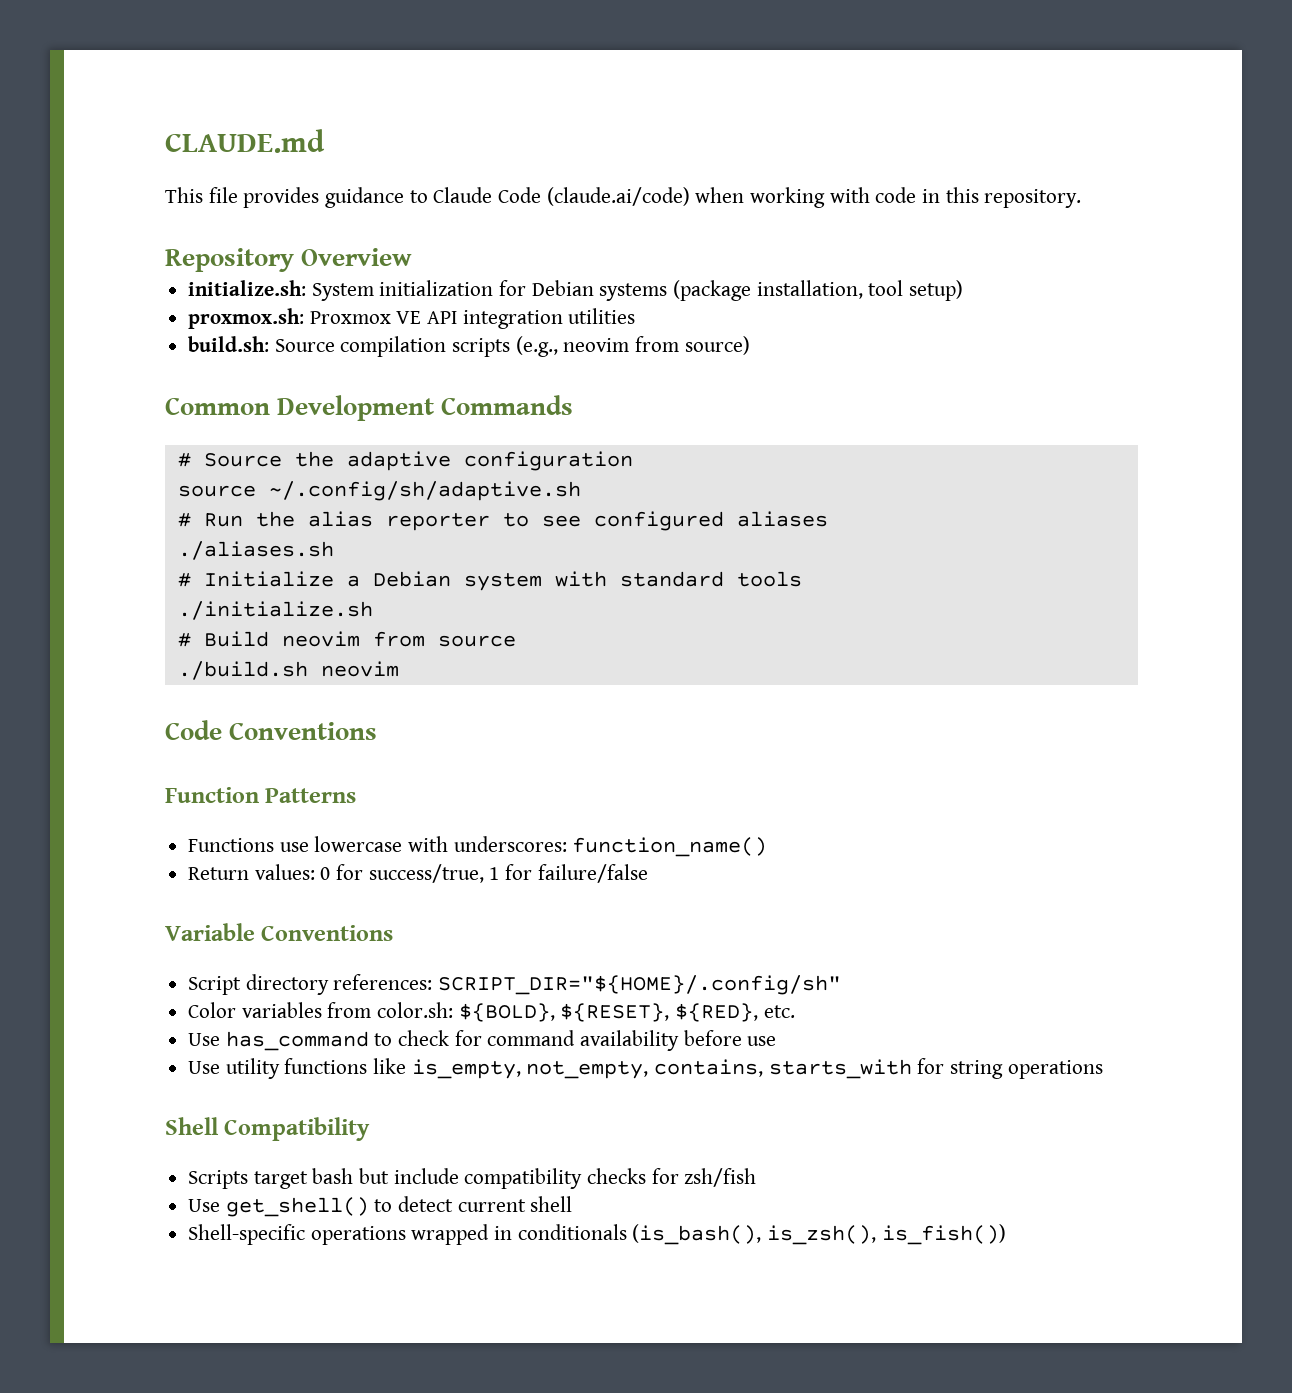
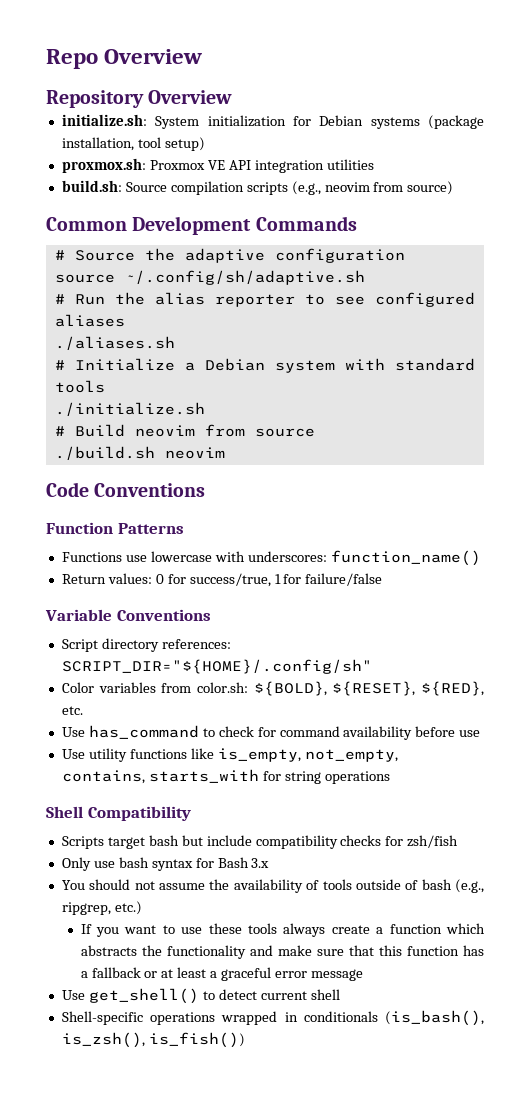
- CLAUDE.md
- This file provides guidance to Claude Code (claude.ai/code) when working with code in this repository.
+ Repo Overview
+ Only use bash syntax for Bash 3.x
+ You should not assume the availability of tools outside of bash (e.g., ripgrep, etc.)
+ If you want to use these tools always create a function which abstracts the functionality and make sure that this function has a fallback or at least a graceful error message

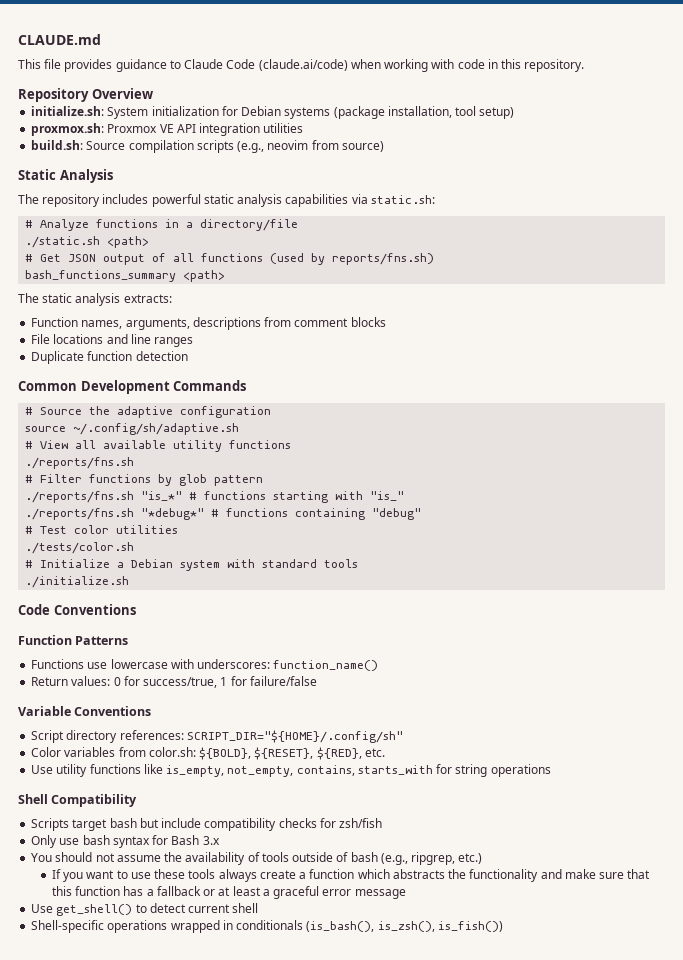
- Repo Overview
+ CLAUDE.md
+ This file provides guidance to Claude Code (claude.ai/code) when working with code in this repository.
+ Static Analysis
+ The repository includes powerful static analysis capabilities via static.sh:
+ # Analyze functions in a directory/file
+ ./static.sh <path>
+ # Get JSON output of all functions (used by reports/fns.sh)
+ bash_functions_summary <path>
+ The static analysis extracts:
+ Function names, arguments, descriptions from comment blocks
+ File locations and line ranges
+ Duplicate function detection
- # Run the alias reporter to see configured aliases
- ./aliases.sh
+ # View all available utility functions
+ ./reports/fns.sh
+ # Filter functions by glob pattern
+ ./reports/fns.sh "is_*" # functions starting with "is_"
+ ./reports/fns.sh "*debug*" # functions containing "debug"
+ # Test color utilities
+ ./tests/color.sh
- # Build neovim from source
- ./build.sh neovim
- Use has_command to check for command availability before use

